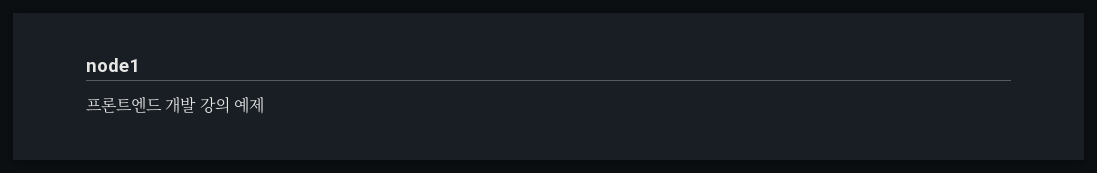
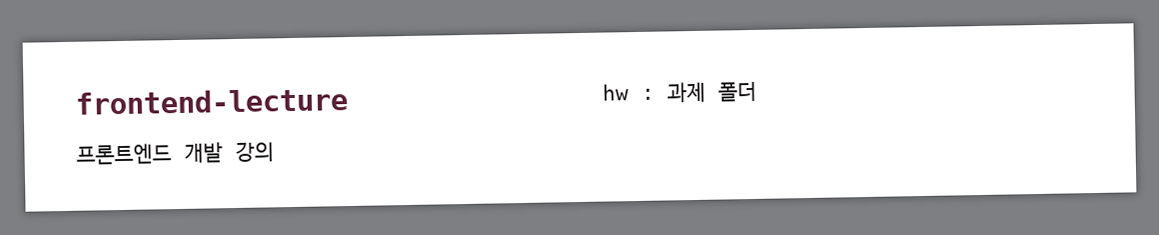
- node1
+ frontend-lecture
- 프론트엔드 개발 강의 예제
+ 프론트엔드 개발 강의
+ hw : 과제 폴더

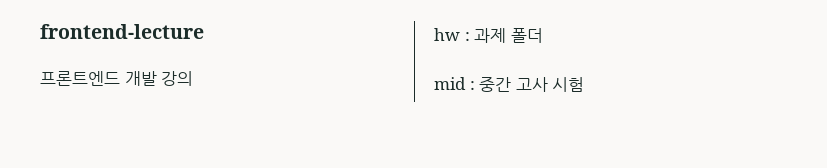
+ mid : 중간 고사 시험

